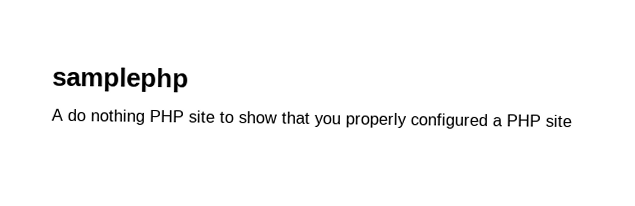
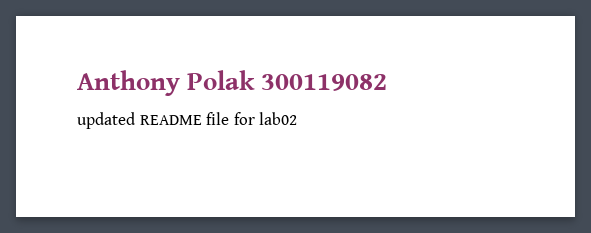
- samplephp
- A do nothing PHP site to show that you properly configured a PHP site
+ Anthony Polak 300119082
+ updated README file for lab02

